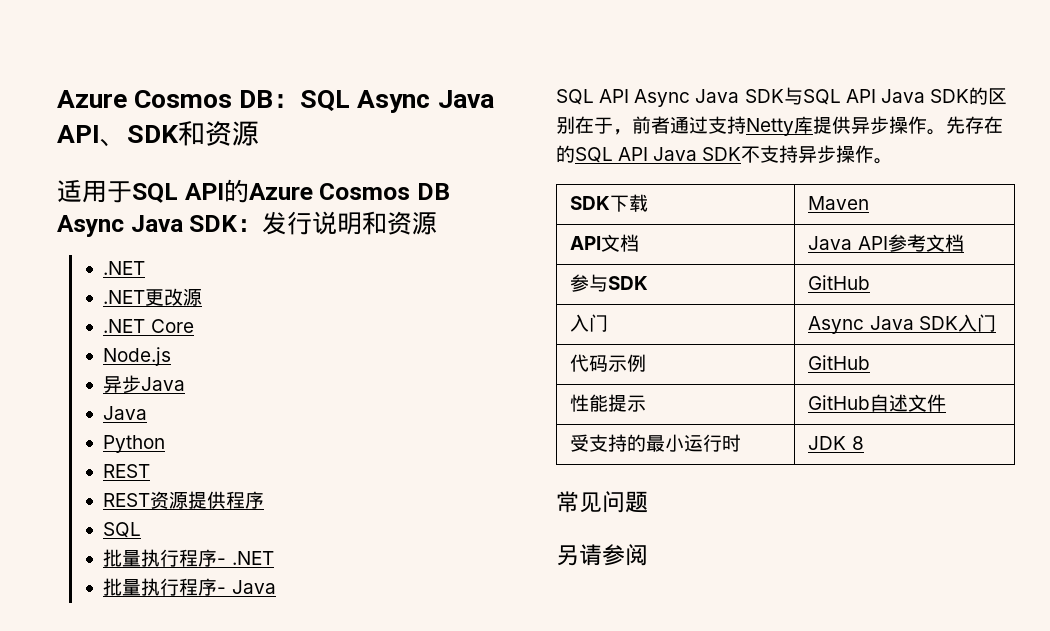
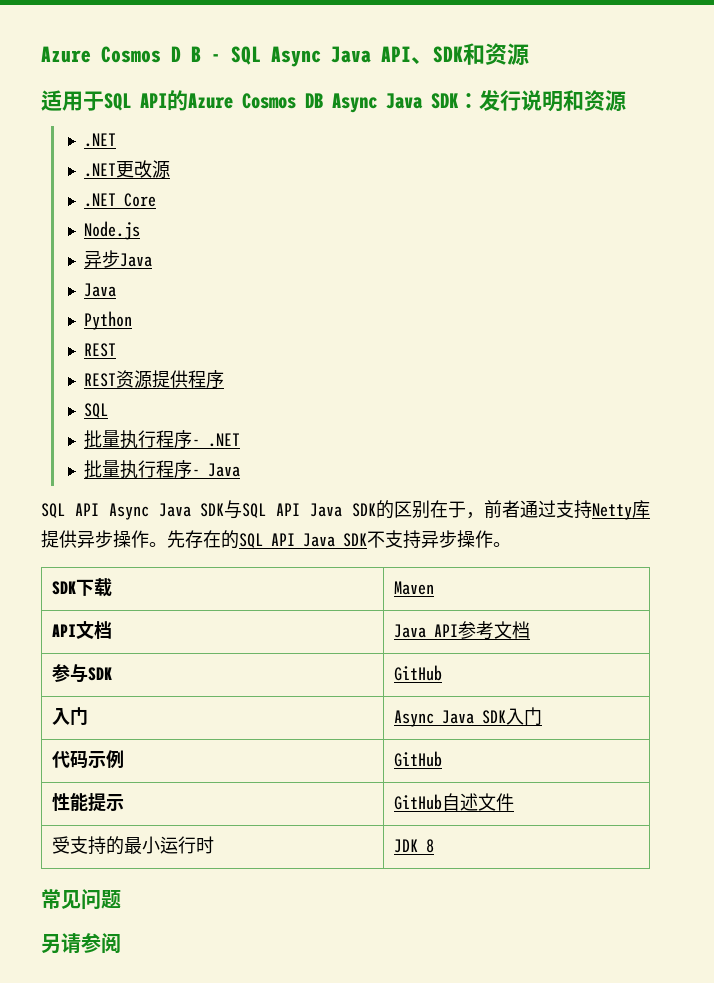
- Azure Cosmos DB：SQL Async Java API、SDK和资源
+ Azure Cosmos D B - SQL Async Java API、SDK和资源

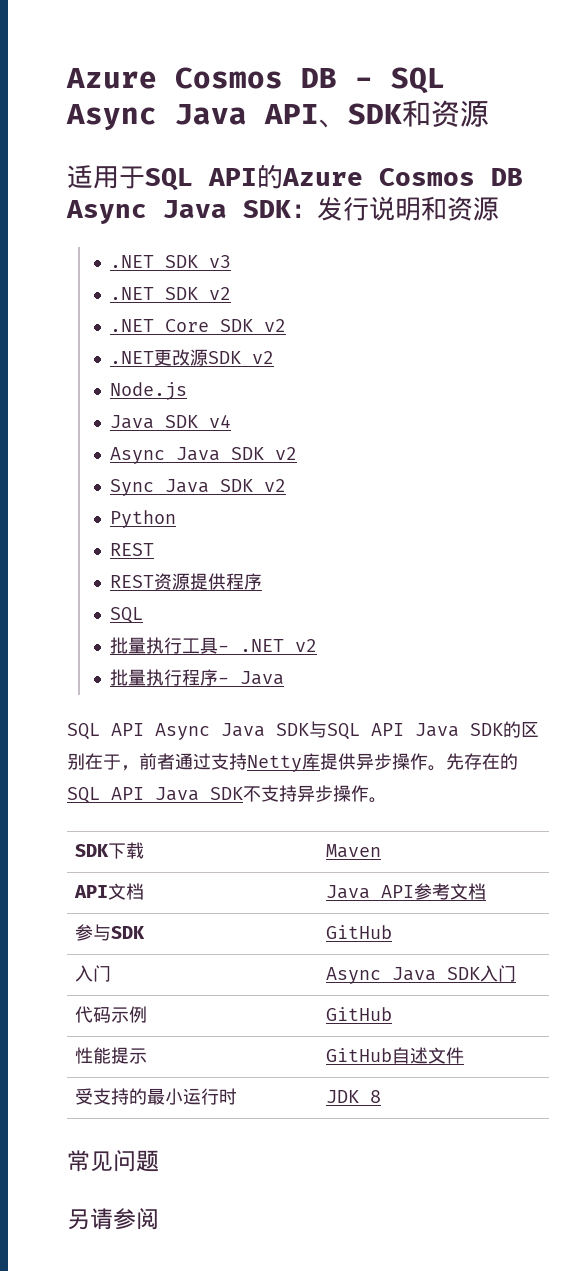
- Azure Cosmos D B - SQL Async Java API、SDK和资源
+ Azure Cosmos DB - SQL Async Java API、SDK和资源
  适用于SQL API的Azure Cosmos DB Async Java SDK：发行说明和资源
- .NET
+ .NET SDK v3
+ .NET SDK v2
+ .NET Core SDK v2
- .NET更改源
- .NET Core
+ .NET更改源SDK v2
- 异步Java
- Java
+ Java SDK v4
+ Async Java SDK v2
+ Sync Java SDK v2
- 批量执行程序- .NET
+ 批量执行工具- .NET v2

